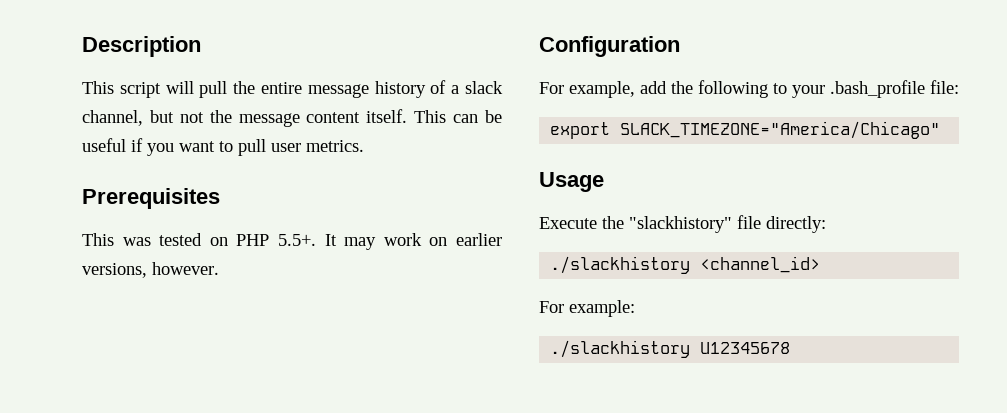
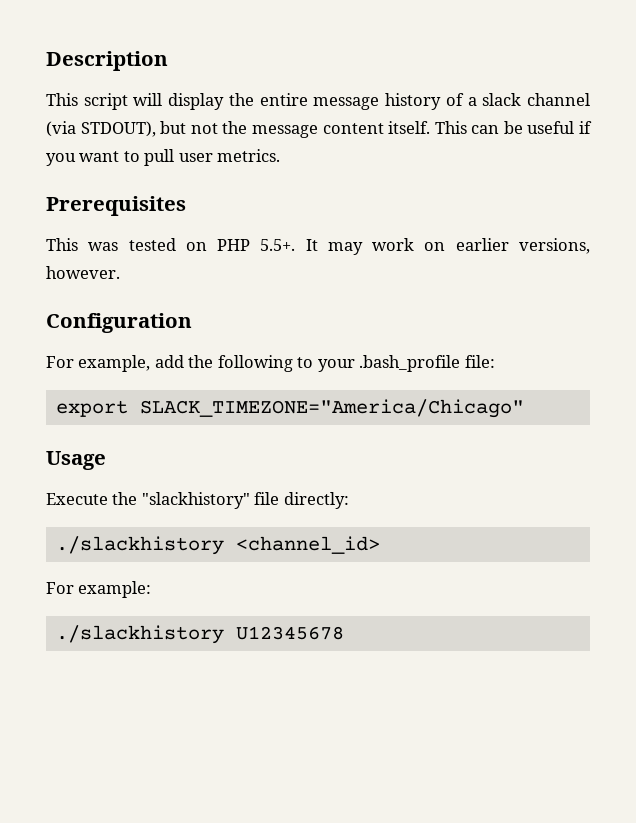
- This script will pull the entire message history of a slack channel, but not the message content itself.
+ This script will display the entire message history of a slack channel (via STDOUT), but not the message content itself.

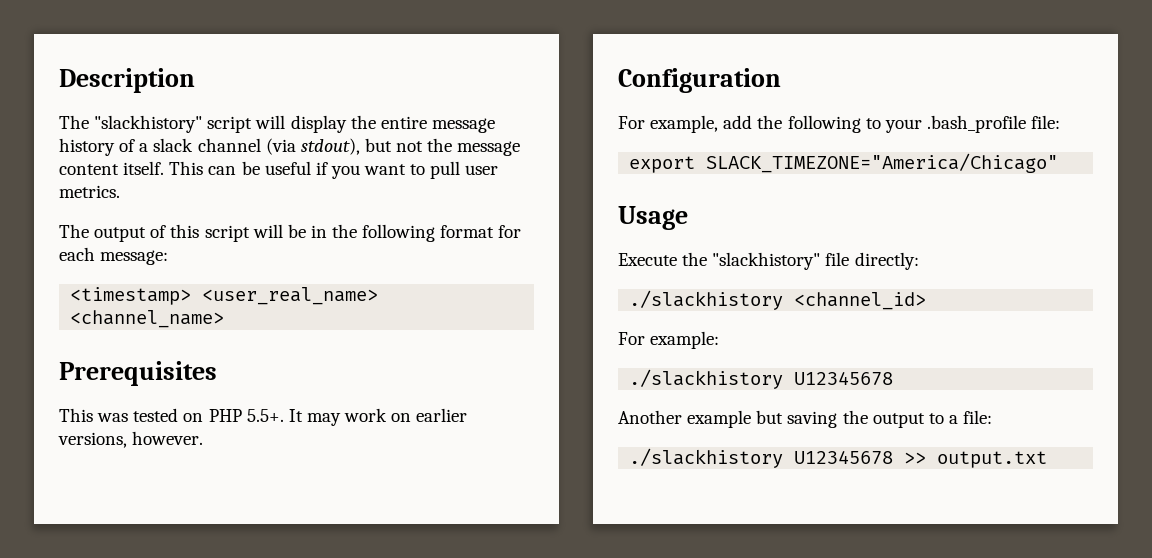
- This script will display the entire message history of a slack channel (via STDOUT), but not the message content itself.
+ The "slackhistory" script will display the entire message history of a slack channel (via stdout), but not the message content itself.
+ The output of this script will be in the following format for each message:
+ <timestamp> <user_real_name> <channel_name>
+ Another example but saving the output to a file:
+ ./slackhistory U12345678 >> output.txt

